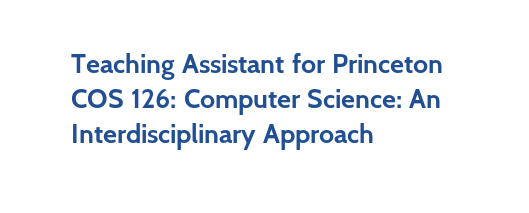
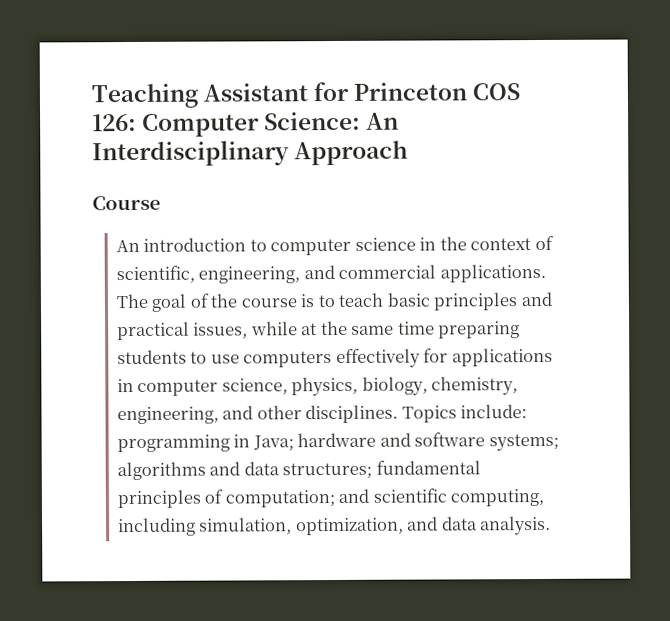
+ Course
+ An introduction to computer science in the context of scientific, engineering, and commercial applications. The goal of the course is to teach basic principles and practical issues, while at the same time preparing students to use computers effectively for applications in computer science, physics, biology, chemistry, engineering, and other disciplines. Topics include: programming in Java; hardware and software systems; algorithms and data structures; fundamental principles of computation; and scientific computing, including simulation, optimization, and data analysis.

